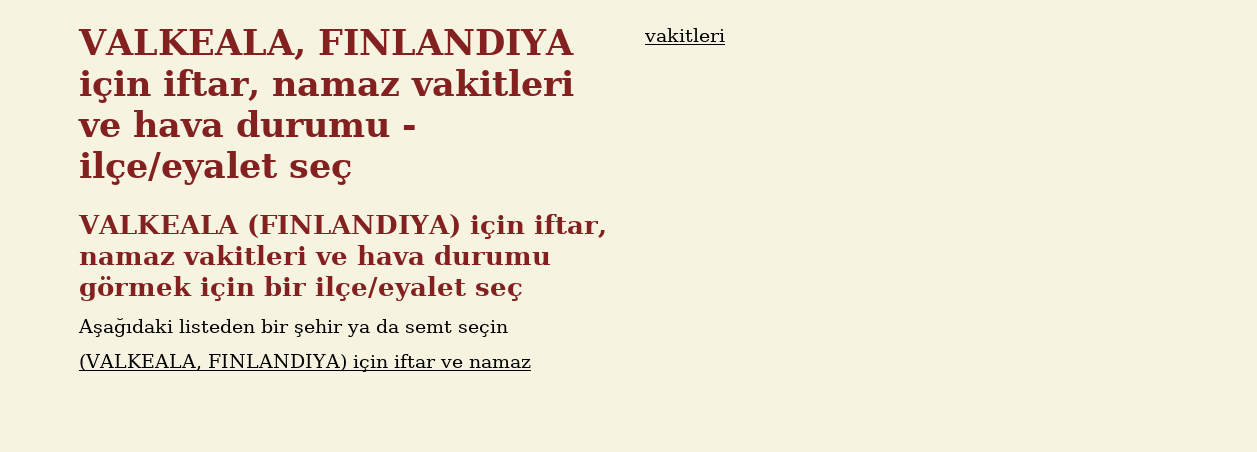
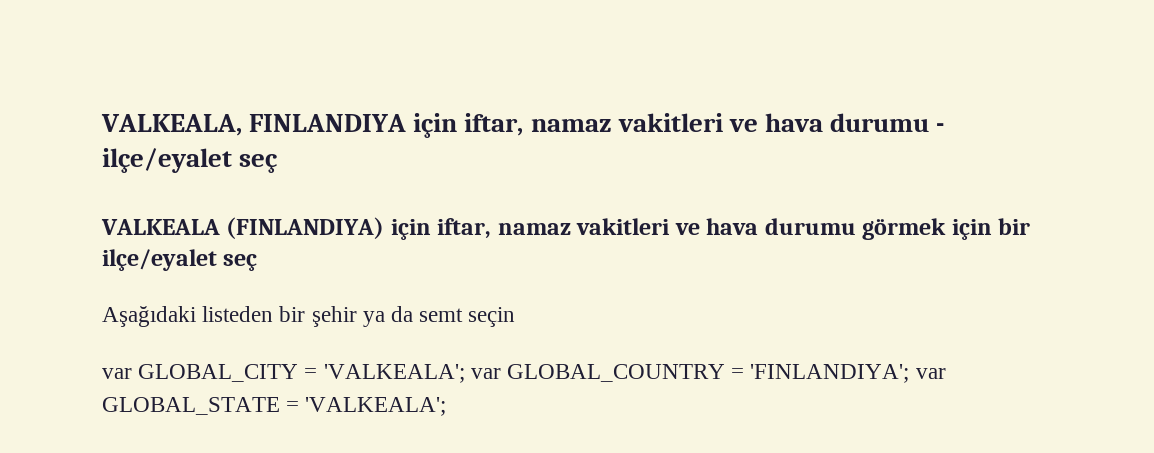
- (VALKEALA, FINLANDIYA) için iftar ve namaz vakitleri
+ var GLOBAL_CITY = 'VALKEALA'; var GLOBAL_COUNTRY = 'FINLANDIYA'; var GLOBAL_STATE = 'VALKEALA';

